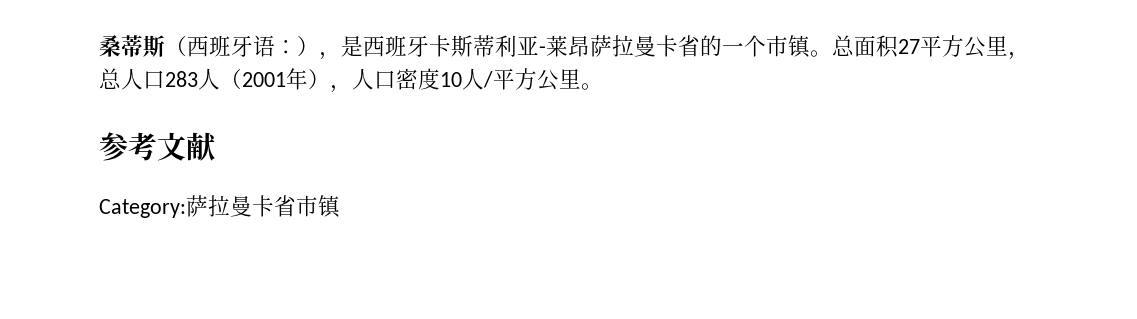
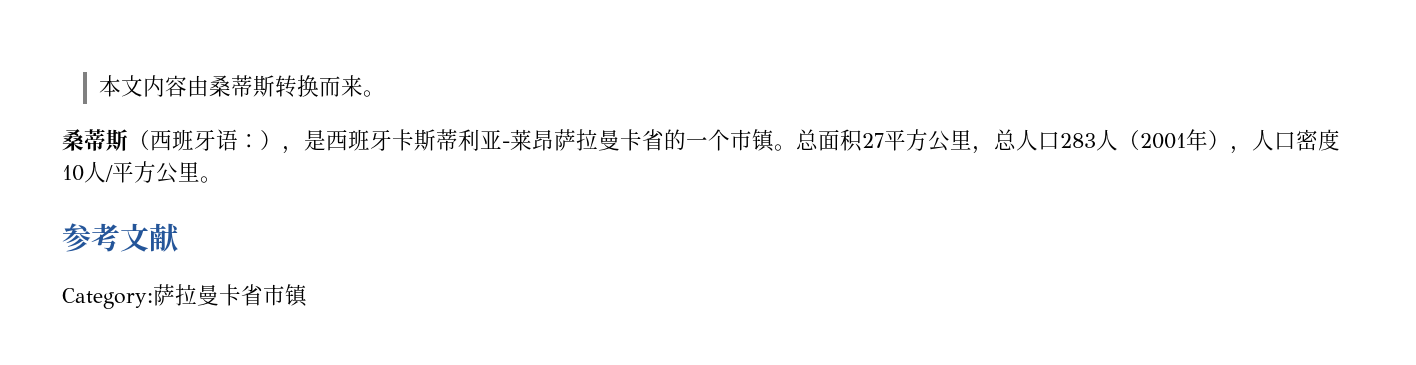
+ 本文内容由桑蒂斯转换而来。

